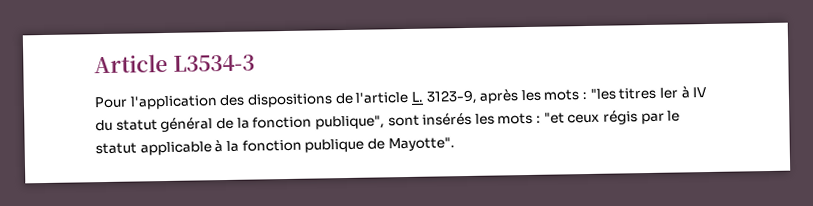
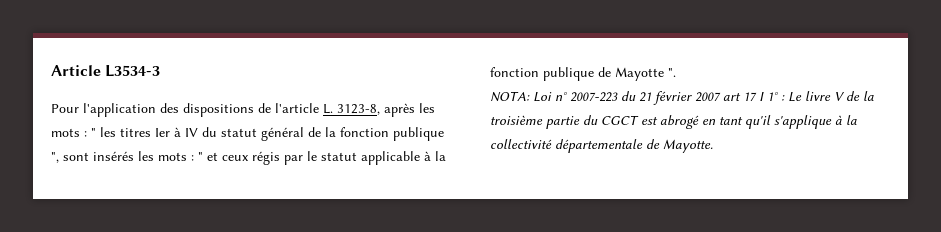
- Pour l'application des dispositions de l'article L. 3123-9, après les mots : "les titres Ier à IV du statut général de la fonction publique", sont insérés les mots : "et ceux régis par le statut applicable à la fonction publique de Mayotte".
+ Pour l'application des dispositions de l'article L. 3123-8, après les mots : " les titres Ier à IV du statut général de la fonction publique ", sont insérés les mots : " et ceux régis par le statut applicable à la fonction publique de Mayotte ".
+ NOTA: Loi n° 2007-223 du 21 février 2007 art 17 I 1° : Le livre V de la troisième partie du CGCT est abrogé en tant qu'il s'applique à la collectivité départementale de Mayotte.

